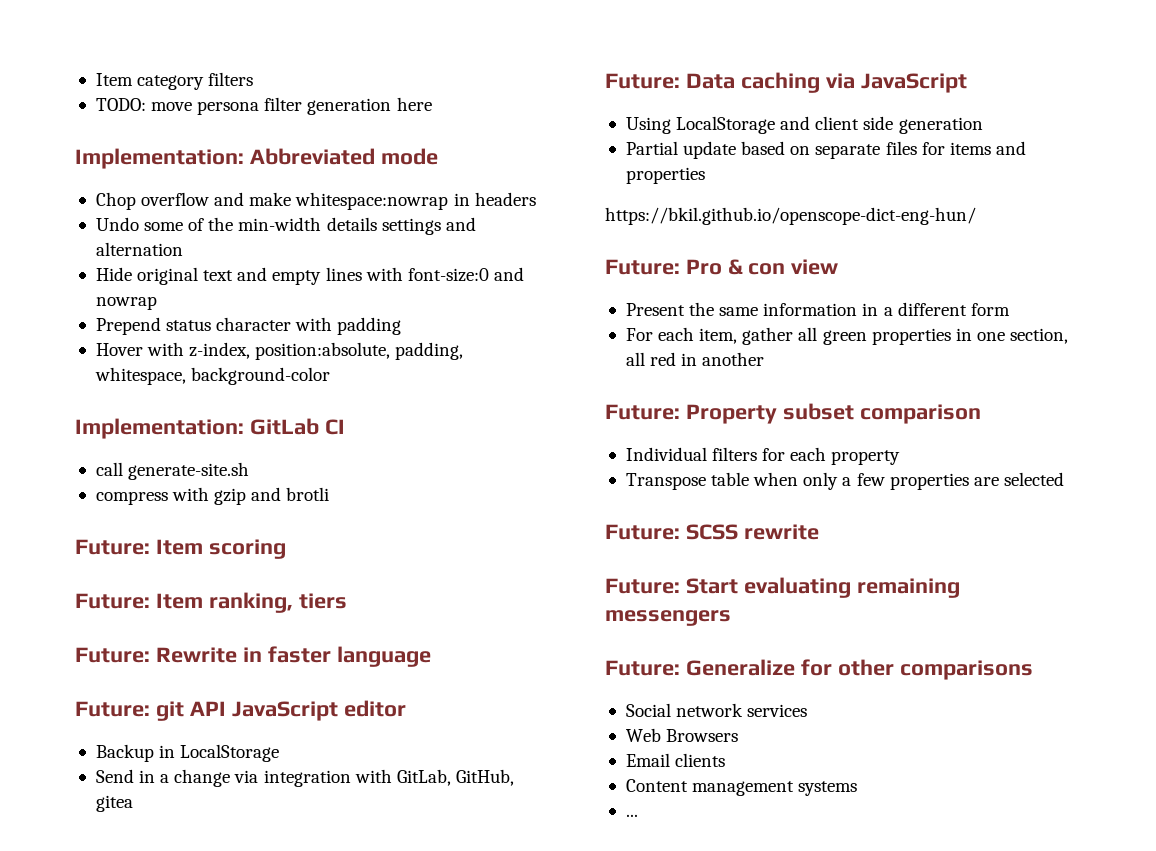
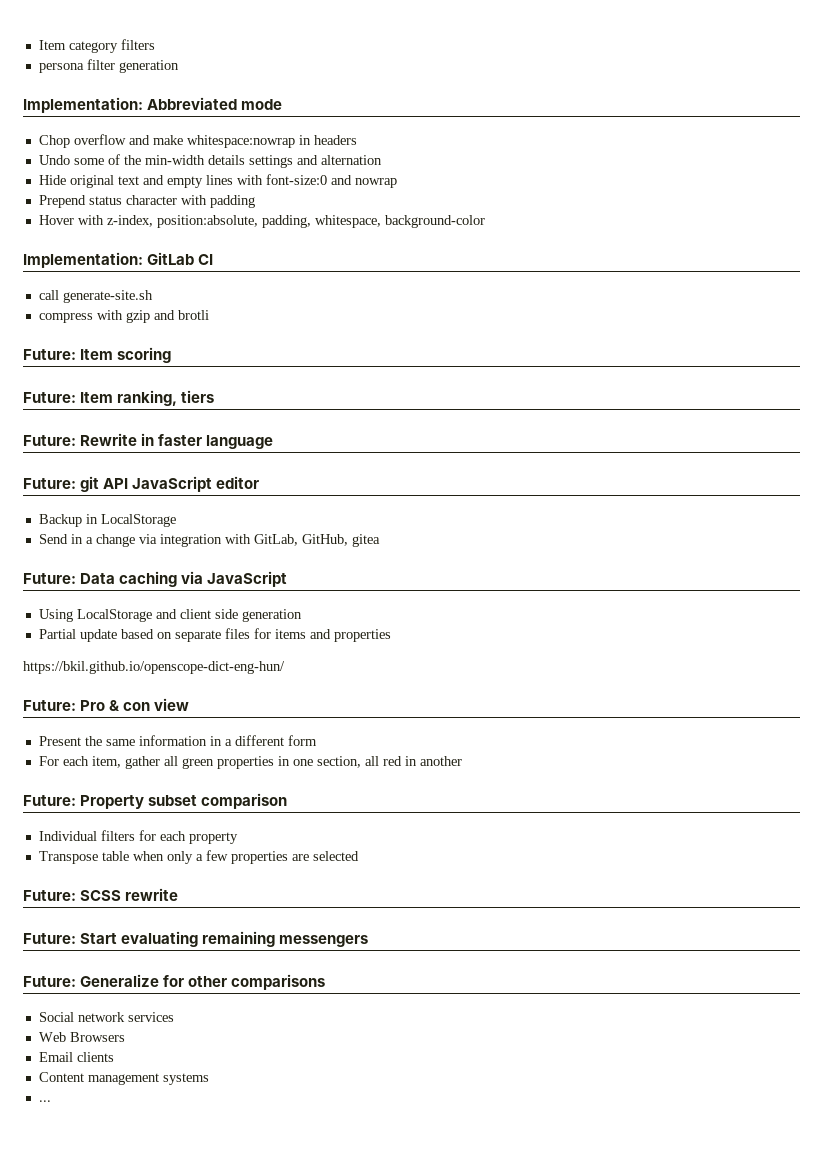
- TODO: move persona filter generation here
+ persona filter generation

